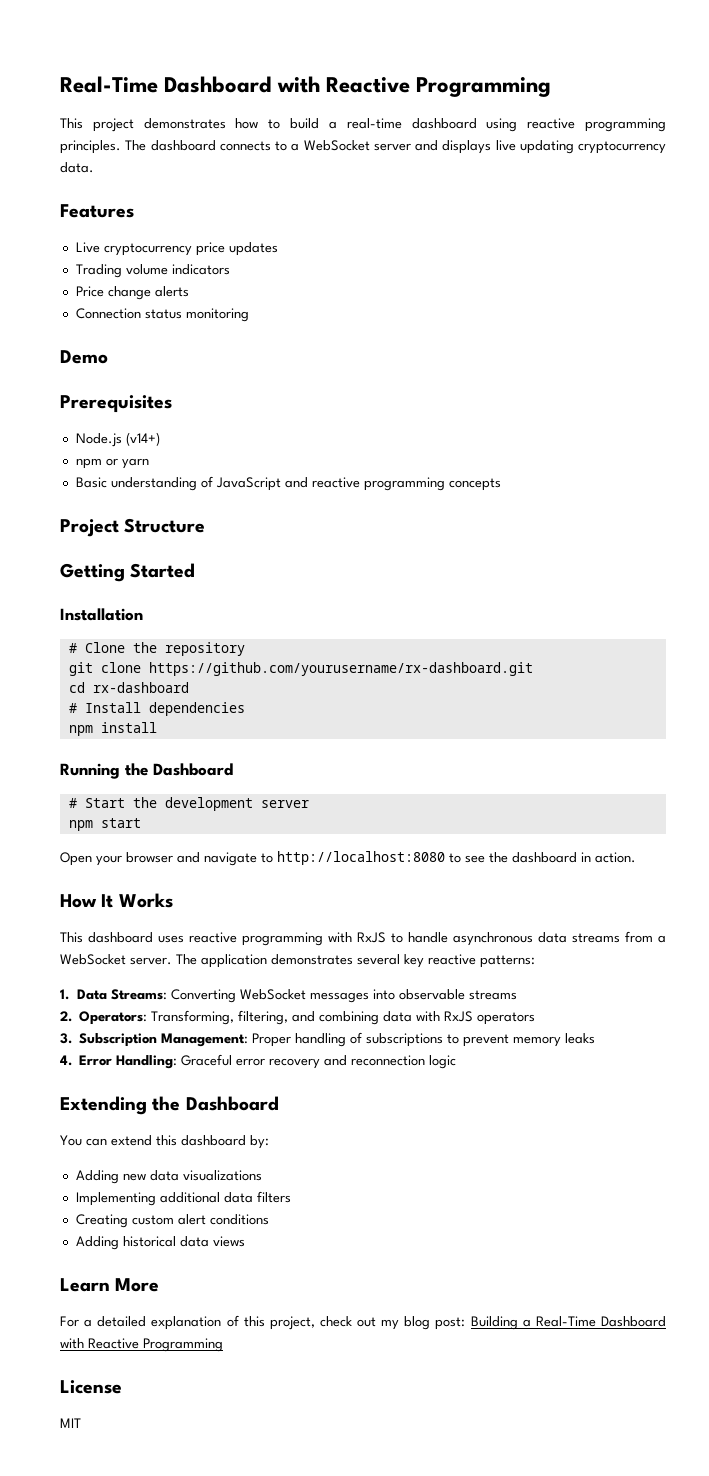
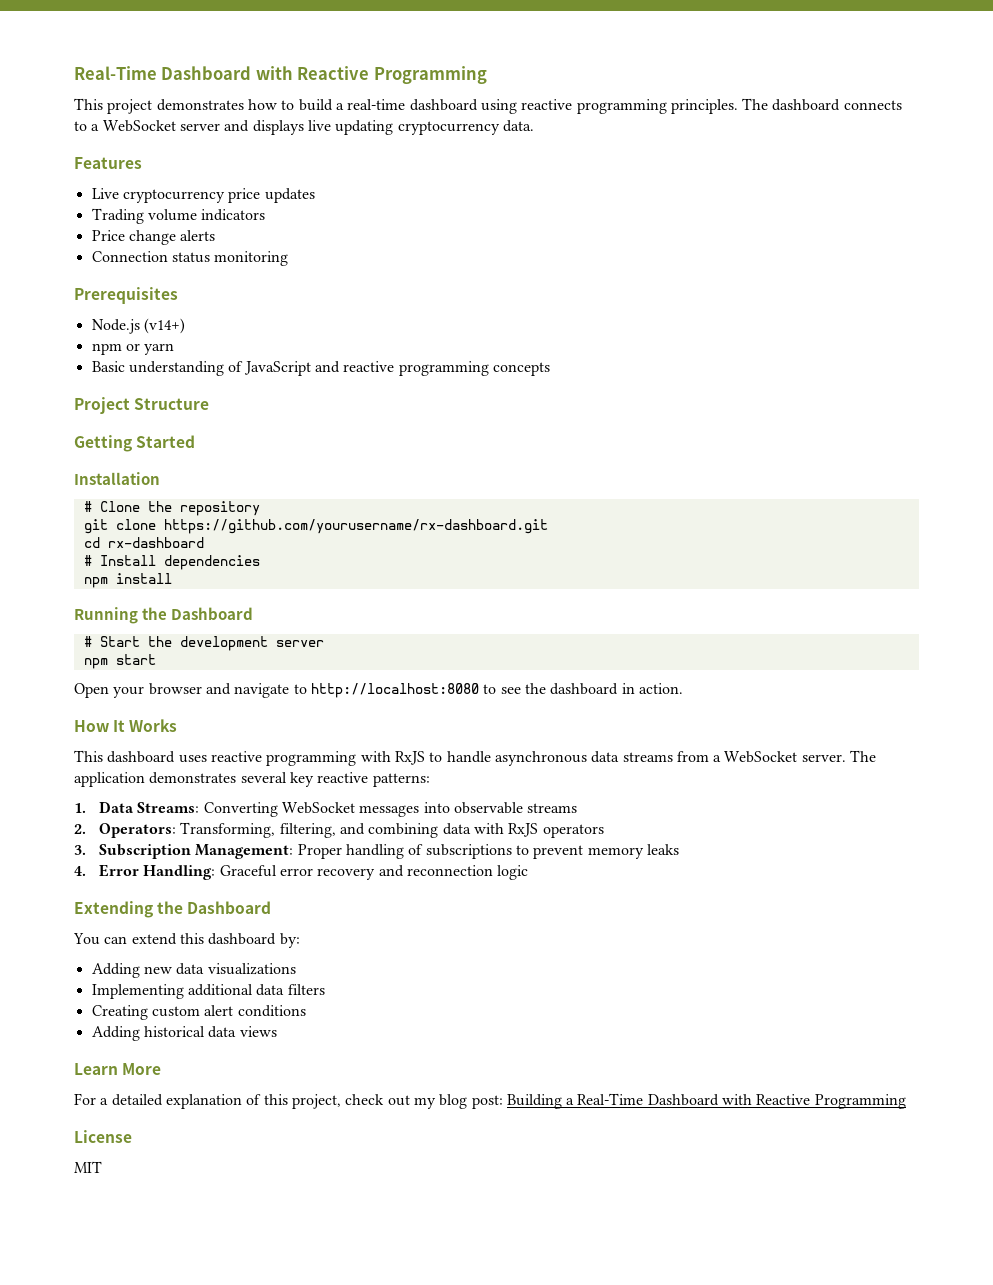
- Demo

